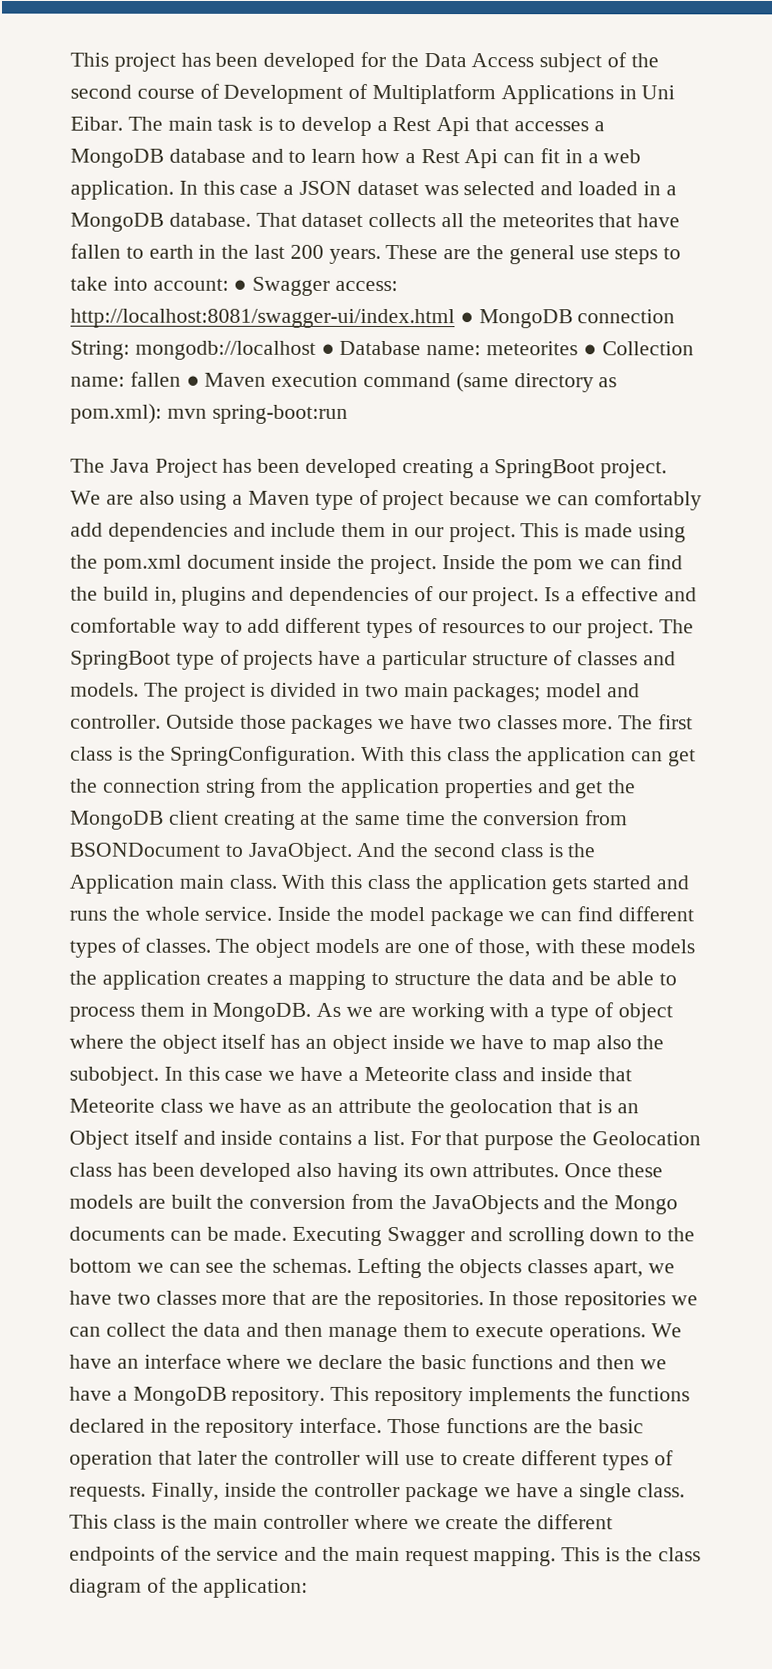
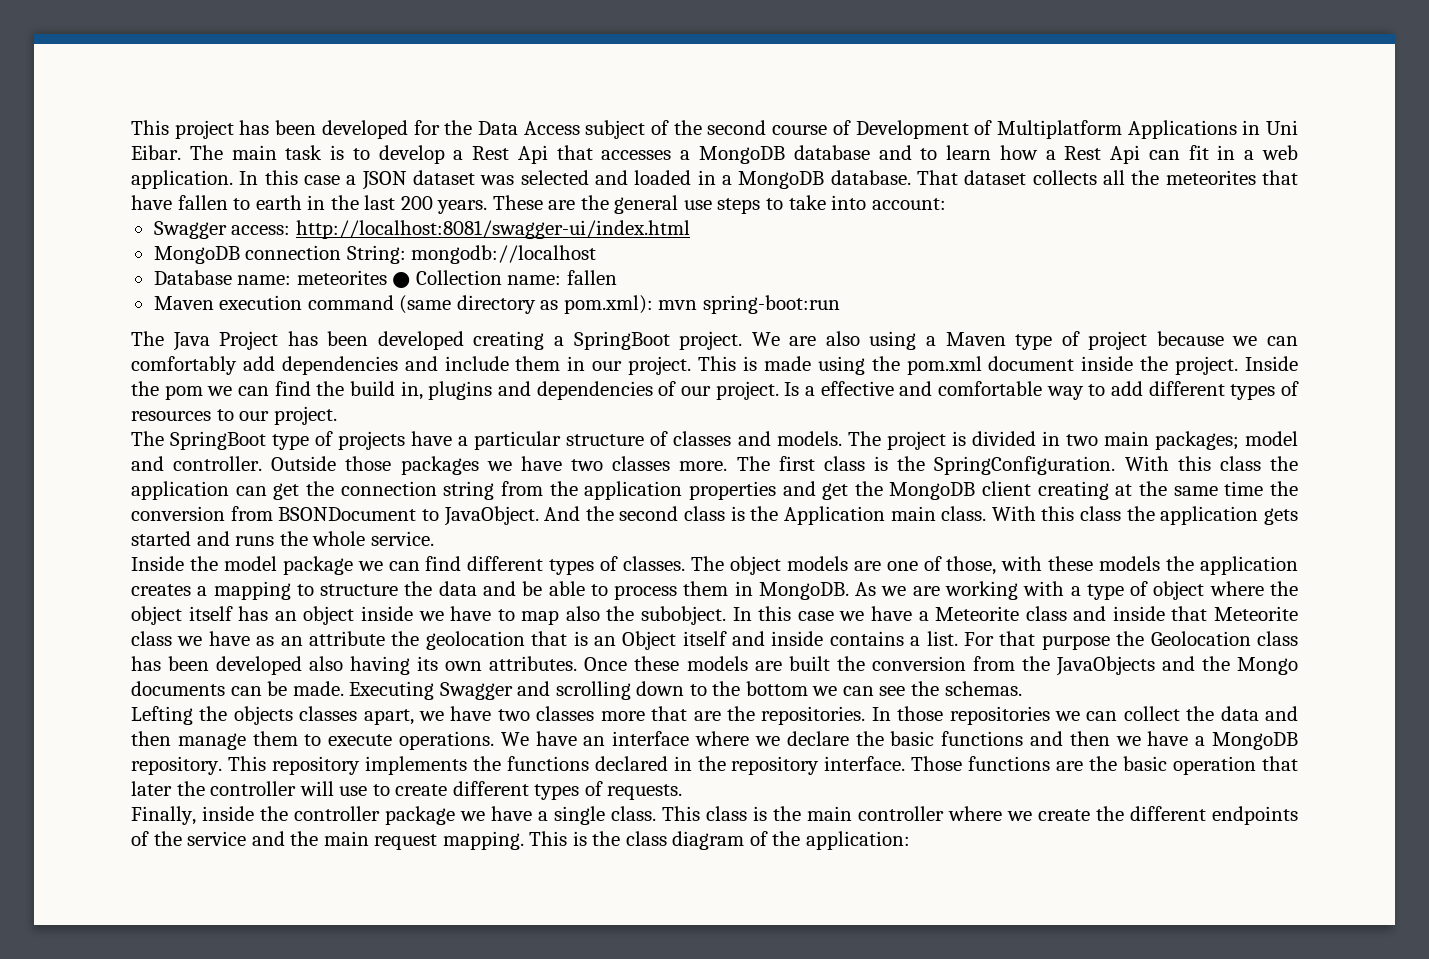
- These are the general use steps to take into account: ● Swagger access: http://localhost:8081/swagger-ui/index.html ● MongoDB connection String: mongodb://localhost ● Database name: meteorites ● Collection name: fallen ● Maven execution command (same directory as pom.xml): mvn spring-boot:run
+ These are the general use steps to take into account:
+ Swagger access: http://localhost:8081/swagger-ui/index.html
+ MongoDB connection String: mongodb://localhost
+ Database name: meteorites ● Collection name: fallen
+ Maven execution command (same directory as pom.xml): mvn spring-boot:run
- Is a effective and comfortable way to add different types of resources to our project. The SpringBoot type of projects have a particular structure of classes and models.
+ Is a effective and comfortable way to add different types of resources to our project.
+ The SpringBoot type of projects have a particular structure of classes and models.
- With this class the application gets started and runs the whole service. Inside the model package we can find different types of classes.
+ With this class the application gets started and runs the whole service.
+ Inside the model package we can find different types of classes.
- Executing Swagger and scrolling down to the bottom we can see the schemas. Lefting the objects classes apart, we have two classes more that are the repositories.
+ Executing Swagger and scrolling down to the bottom we can see the schemas.
+ Lefting the objects classes apart, we have two classes more that are the repositories.
- Those functions are the basic operation that later the controller will use to create different types of requests. Finally, inside the controller package we have a single class.
+ Those functions are the basic operation that later the controller will use to create different types of requests.
+ Finally, inside the controller package we have a single class.

